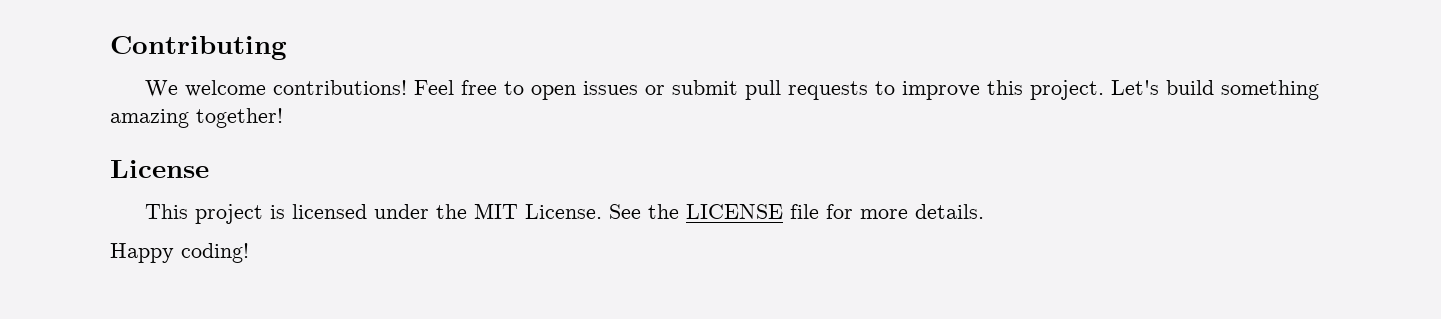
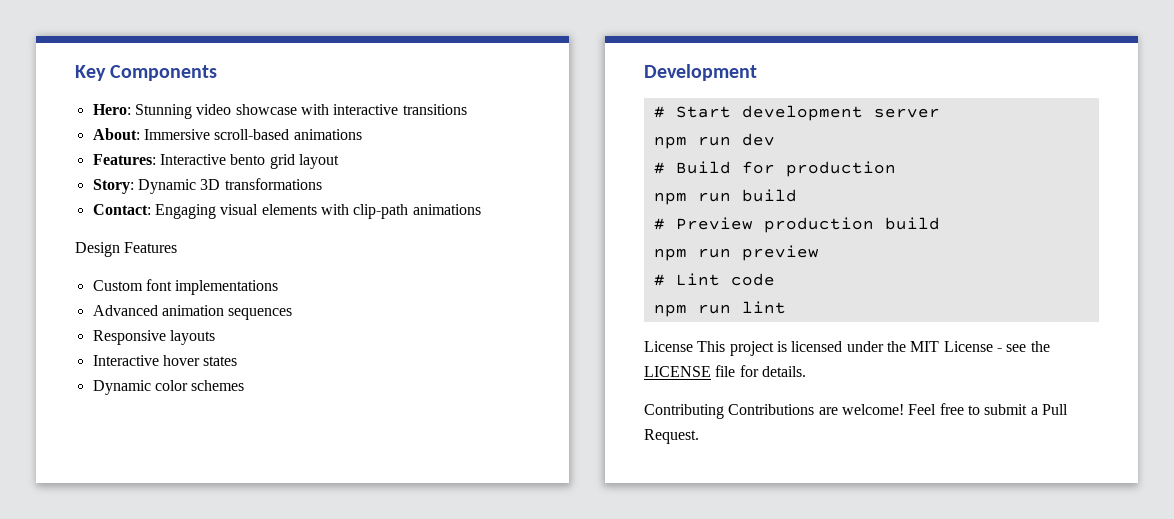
- Contributing
- We welcome contributions! Feel free to open issues or submit pull requests to improve this project. Let's build something amazing together!
- License
- This project is licensed under the MIT License. See the LICENSE file for more details.
+ Key Components
+ Hero: Stunning video showcase with interactive transitions
+ About: Immersive scroll-based animations
+ Features: Interactive bento grid layout
+ Story: Dynamic 3D transformations
+ Contact: Engaging visual elements with clip-path animations
+ Design Features
+ Custom font implementations
+ Advanced animation sequences
+ Responsive layouts
+ Interactive hover states
+ Dynamic color schemes
+ Development
+ # Start development server
+ npm run dev
+ # Build for production
+ npm run build
+ # Preview production build
+ npm run preview
+ # Lint code
+ npm run lint
+ License This project is licensed under the MIT License - see the LICENSE file for details.
- Happy coding!
+ Contributing Contributions are welcome! Feel free to submit a Pull Request.

